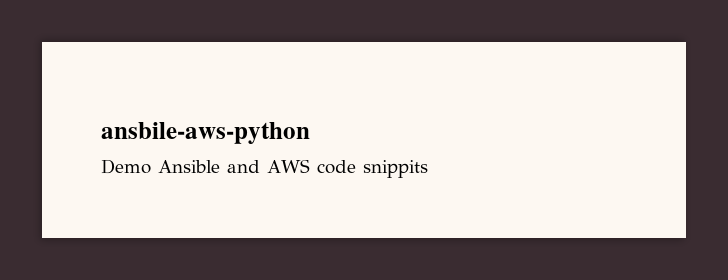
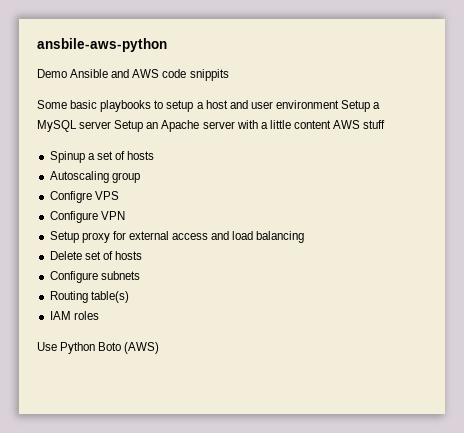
+ Some basic playbooks to setup a host and user environment Setup a MySQL server Setup an Apache server with a little content AWS stuff
+ Spinup a set of hosts
+ Autoscaling group
+ Configre VPS
+ Configure VPN
+ Setup proxy for external access and load balancing
+ Delete set of hosts
+ Configure subnets
+ Routing table(s)
+ IAM roles
+ Use Python Boto (AWS)

